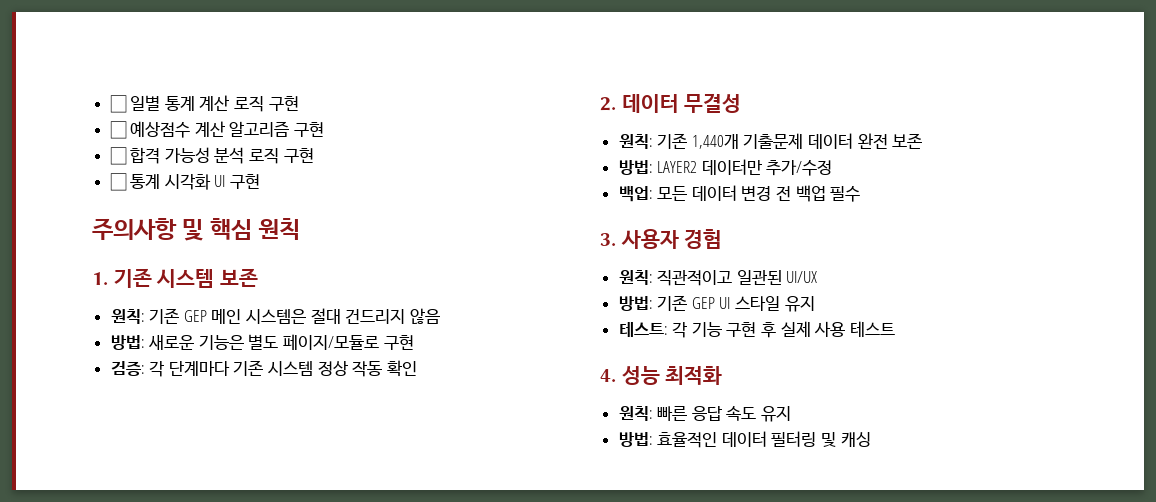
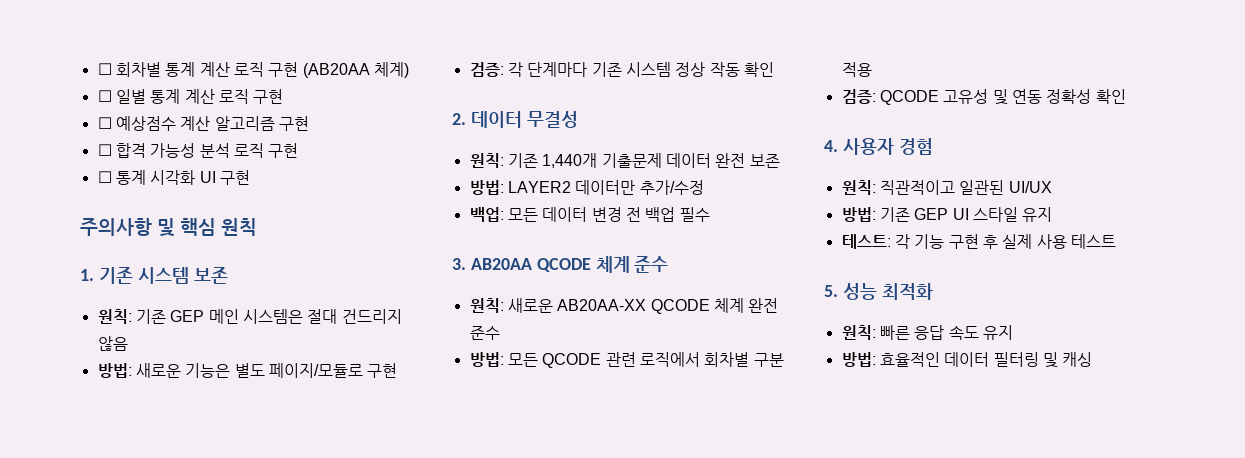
+ ☐ 회차별 통계 계산 로직 구현 (AB20AA 체계)
- 3. 사용자 경험
+ 3. AB20AA QCODE 체계 준수
+ 원칙: 새로운 AB20AA-XX QCODE 체계 완전 준수
+ 방법: 모든 QCODE 관련 로직에서 회차별 구분 적용
+ 검증: QCODE 고유성 및 연동 정확성 확인
+ 4. 사용자 경험
- 4. 성능 최적화
+ 5. 성능 최적화

